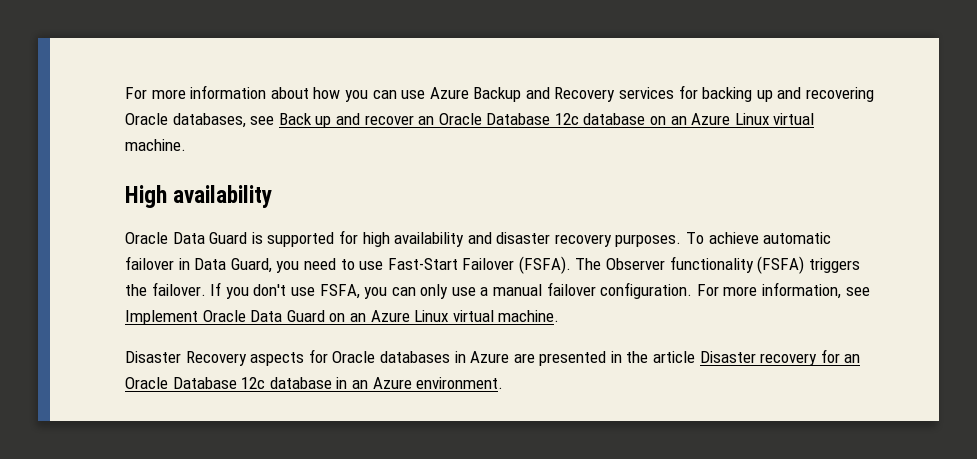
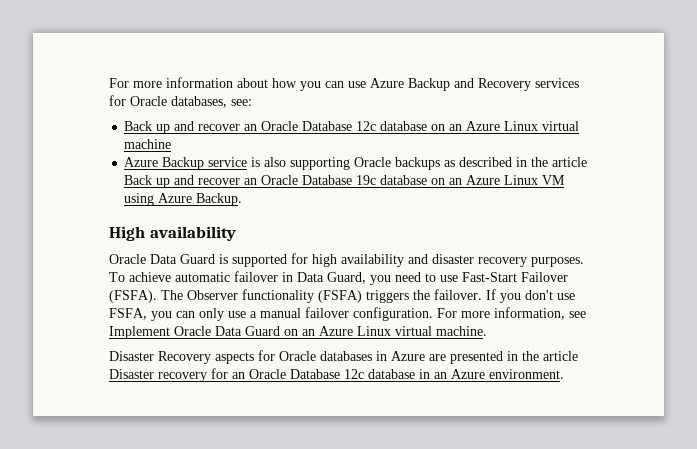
- For more information about how you can use Azure Backup and Recovery services for backing up and recovering Oracle databases, see Back up and recover an Oracle Database 12c database on an Azure Linux virtual machine.
+ For more information about how you can use Azure Backup and Recovery services for Oracle databases, see:
+ Back up and recover an Oracle Database 12c database on an Azure Linux virtual machine
+ Azure Backup service is also supporting Oracle backups as described in the article Back up and recover an Oracle Database 19c database on an Azure Linux VM using Azure Backup.

